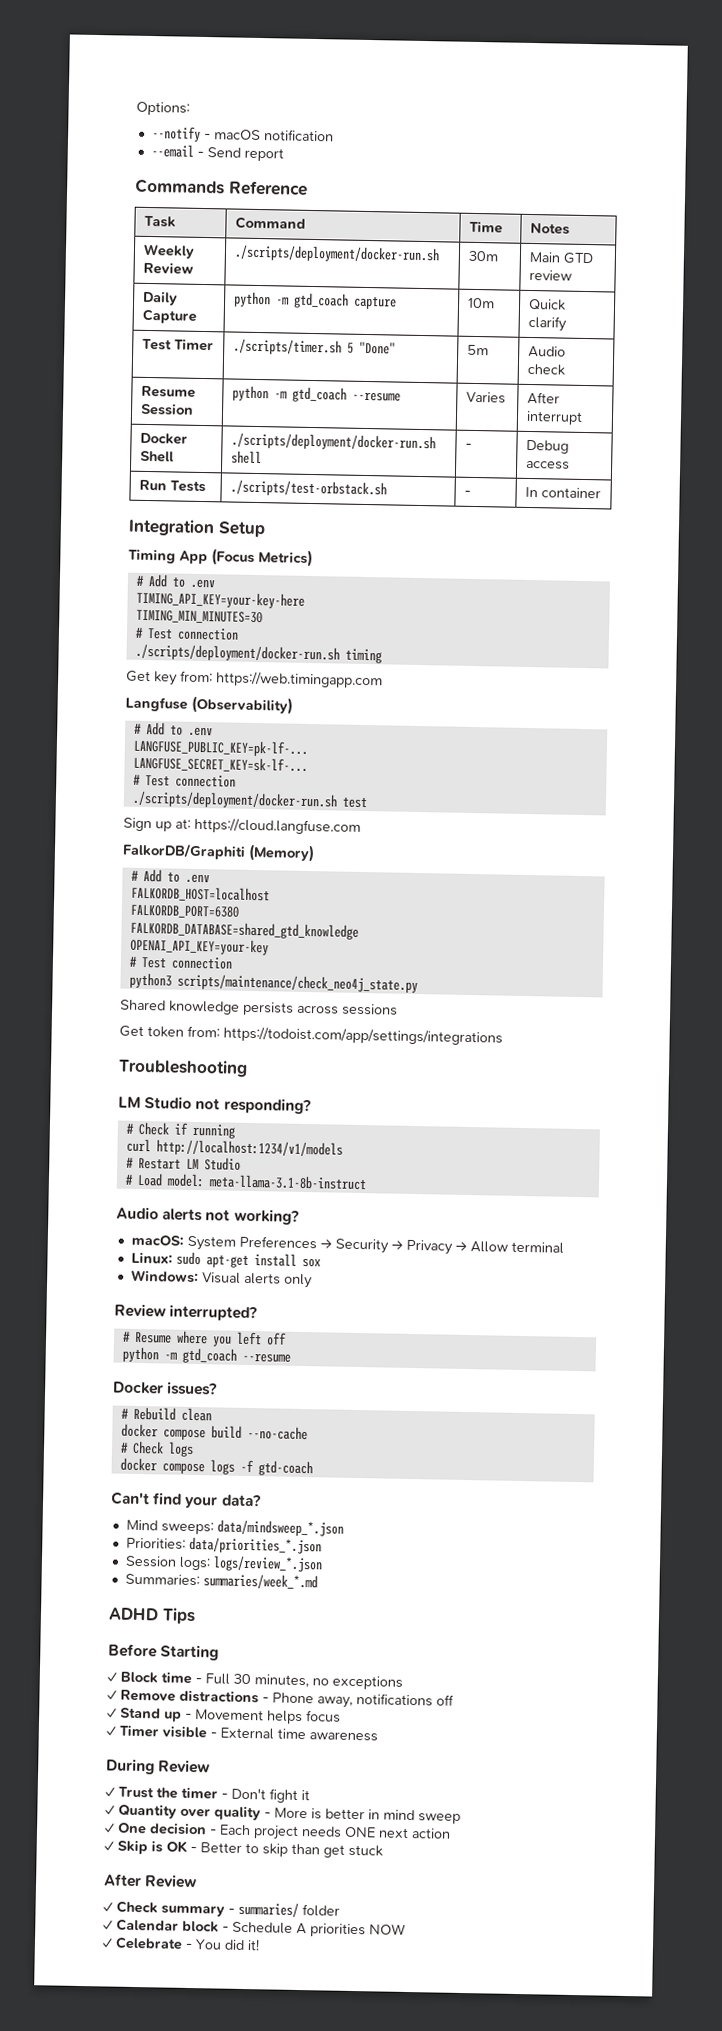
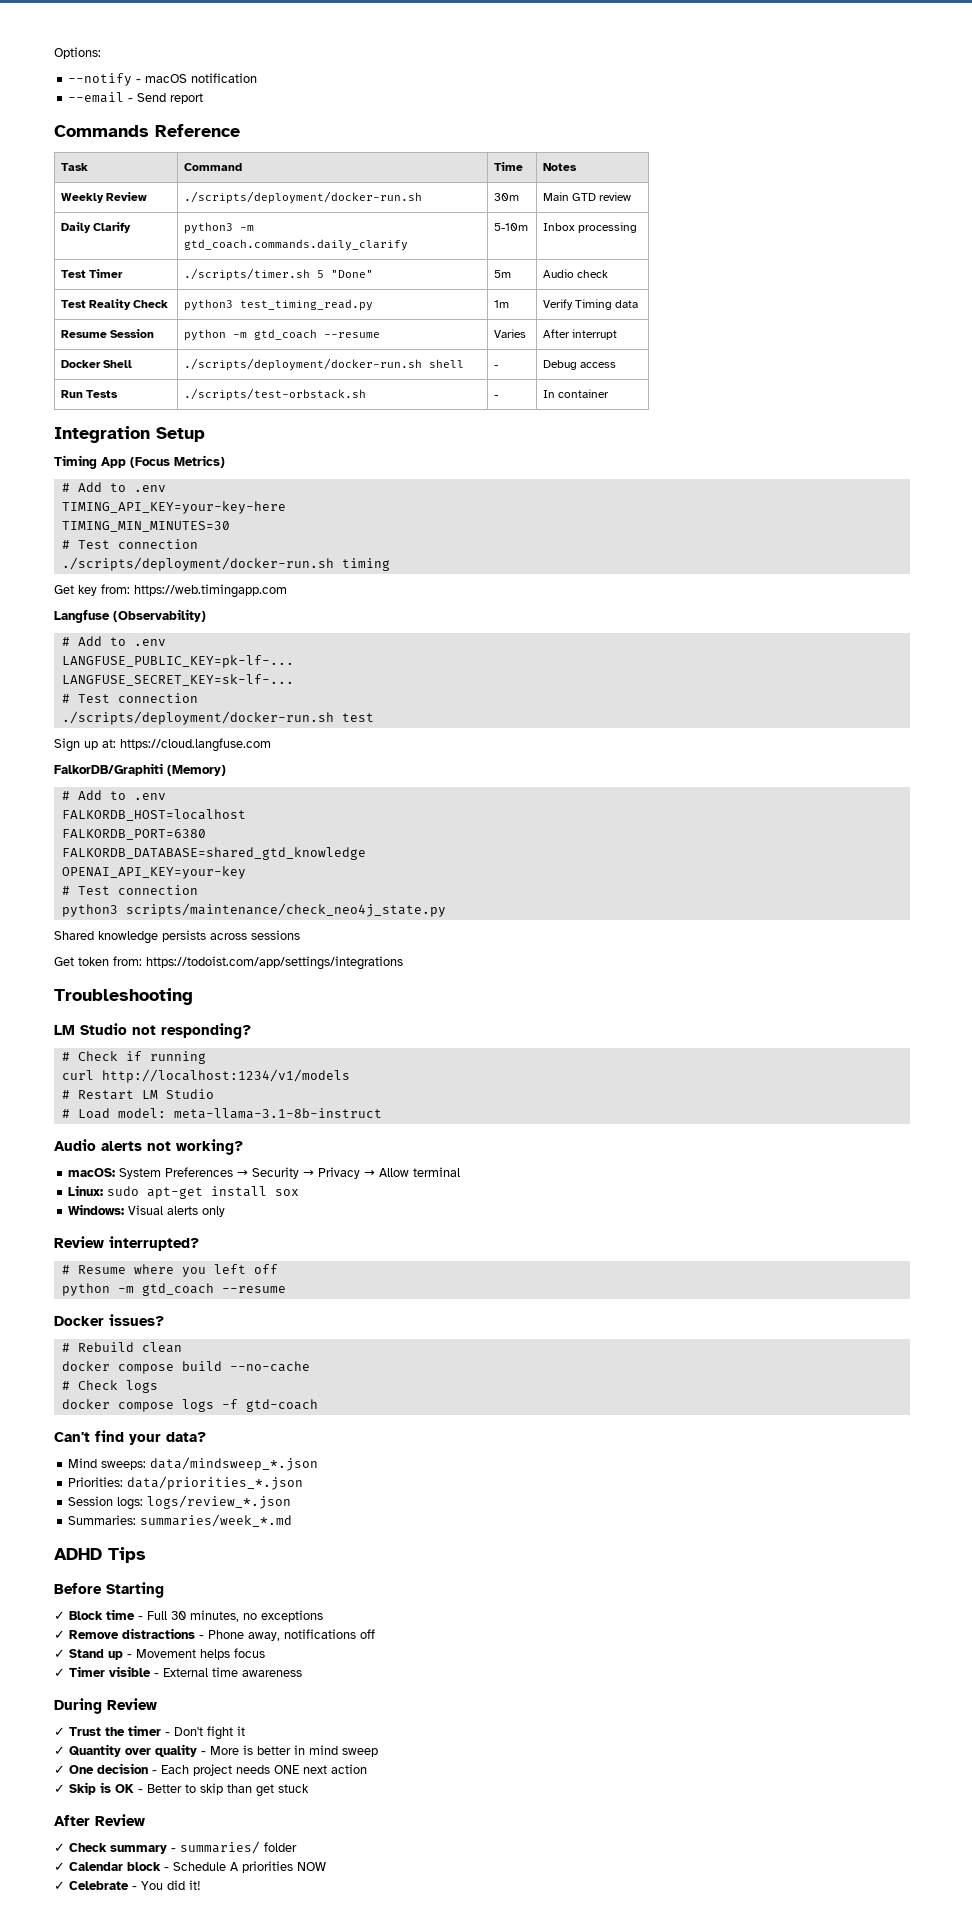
- Daily Capture | python -m gtd_coach capture | 10m | Quick clarify
+ Daily Clarify | python3 -m gtd_coach.commands.daily_clarify | 5-10m | Inbox processing
+ Test Reality Check | python3 test_timing_read.py | 1m | Verify Timing data

